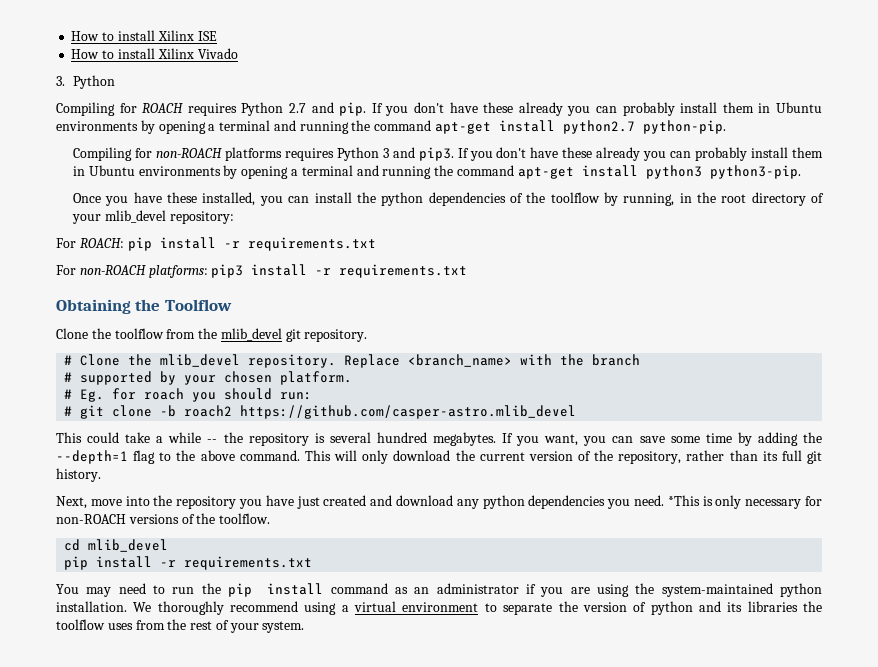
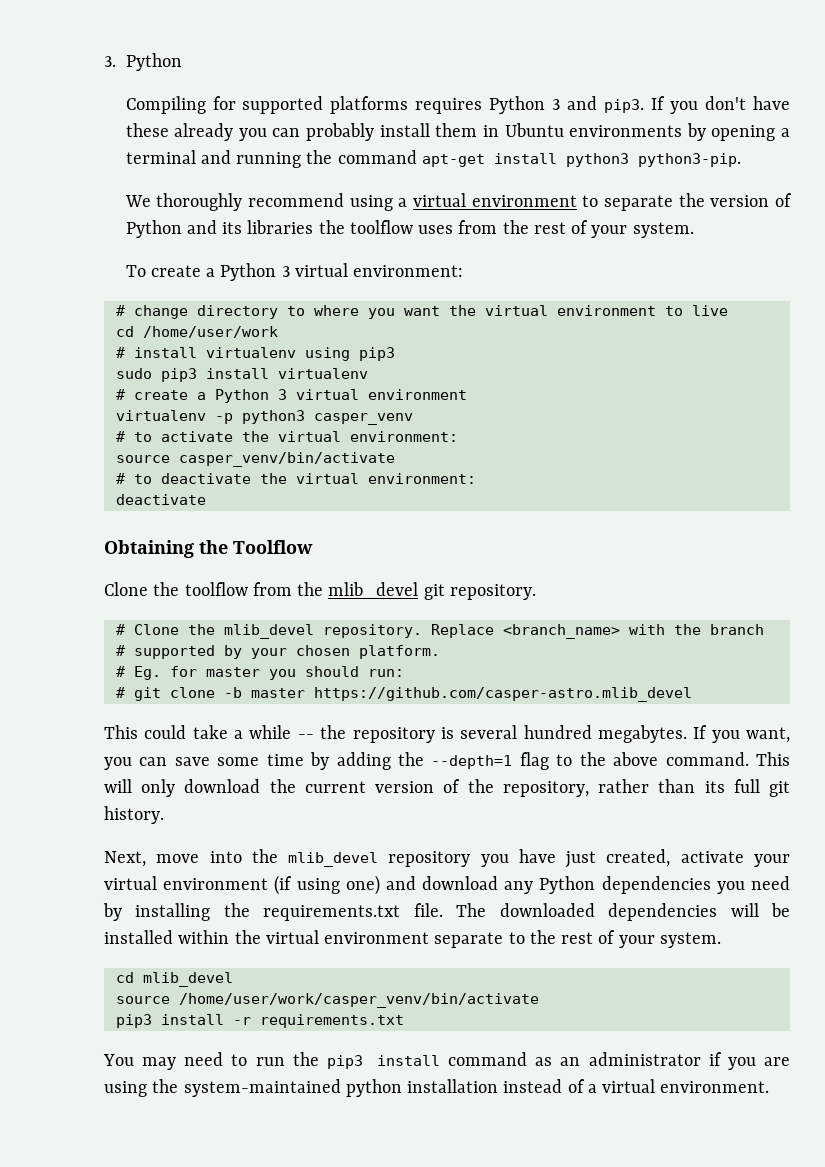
- How to install Xilinx ISE
- How to install Xilinx Vivado
  3. Python
- Compiling for ROACH requires Python 2.7 and pip. If you don't have these already you can probably install them in Ubuntu environments by opening a terminal and running the command apt-get install python2.7 python-pip.
- Compiling for non-ROACH platforms requires Python 3 and pip3.
+ Compiling for supported platforms requires Python 3 and pip3.
- Once you have these installed, you can install the python dependencies of the toolflow by running, in the root directory of your mlib_devel repository:
- For ROACH: pip install -r requirements.txt
- For non-ROACH platforms: pip3 install -r requirements.txt
+ We thoroughly recommend using a virtual environment to separate the version of Python and its libraries the toolflow uses from the rest of your system.
+ To create a Python 3 virtual environment:
+ # change directory to where you want the virtual environment to live
+ cd /home/user/work
+ # install virtualenv using pip3
+ sudo pip3 install virtualenv
+ # create a Python 3 virtual environment
+ virtualenv -p python3 casper_venv
+ # to activate the virtual environment:
+ source casper_venv/bin/activate
+ # to deactivate the virtual environment:
+ deactivate
- # Eg. for roach you should run:
+ # Eg. for master you should run:
- # git clone -b roach2 https://github.com/casper-astro.mlib_devel
+ # git clone -b master https://github.com/casper-astro.mlib_devel
- Next, move into the repository you have just created and download any python dependencies you need. *This is only necessary for non-ROACH versions of the toolflow.
+ Next, move into the mlib_devel repository you have just created, activate your virtual environment (if using one) and download any Python dependencies you need by installing the requirements.txt file. The downloaded dependencies will be installed within the virtual environment separate to the rest of your system.
  cd mlib_devel
- pip install -r requirements.txt
+ source /home/user/work/casper_venv/bin/activate
+ pip3 install -r requirements.txt
- You may need to run the pip install command as an administrator if you are using the system-maintained python installation. We thoroughly recommend using a virtual environment to separate the version of python and its libraries the toolflow uses from the rest of your system.
+ You may need to run the pip3 install command as an administrator if you are using the system-maintained python installation instead of a virtual environment.

